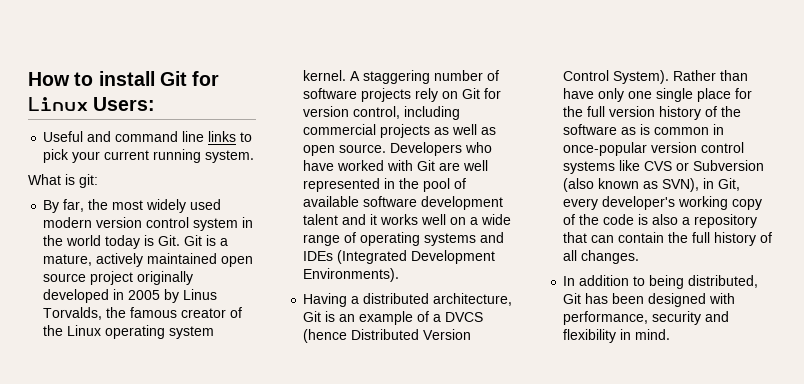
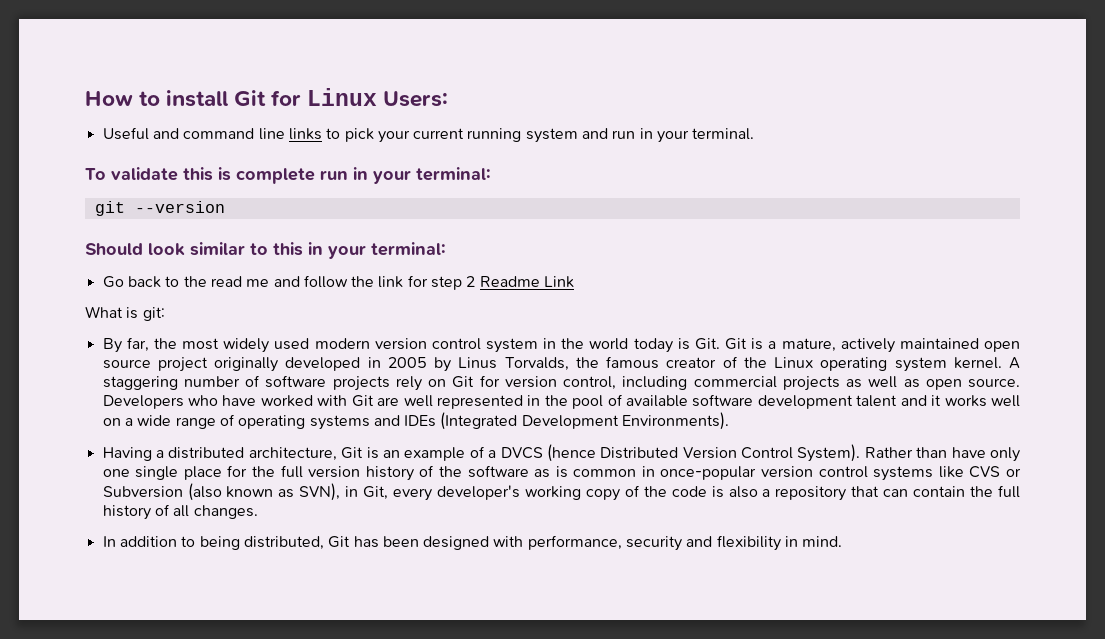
- Useful and command line links to pick your current running system.
+ Useful and command line links to pick your current running system and run in your terminal.
+ To validate this is complete run in your terminal:
+ git --version
+ Should look similar to this in your terminal:
+ Go back to the read me and follow the link for step 2 Readme Link

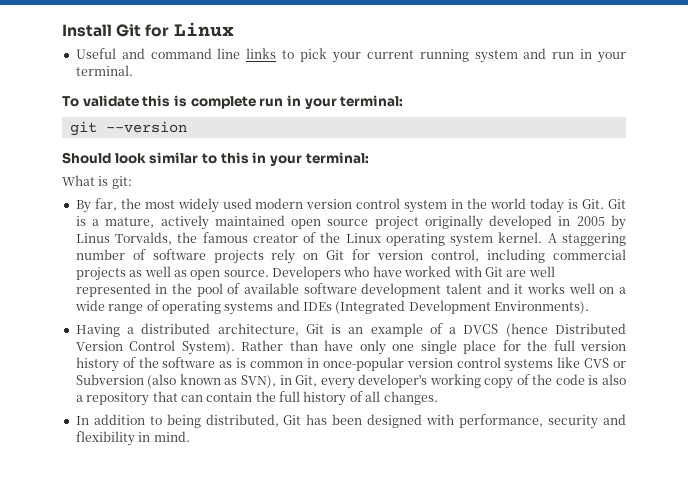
- How to install Git for Linux Users:
+ Install Git for Linux
- Go back to the read me and follow the link for step 2 Readme Link

